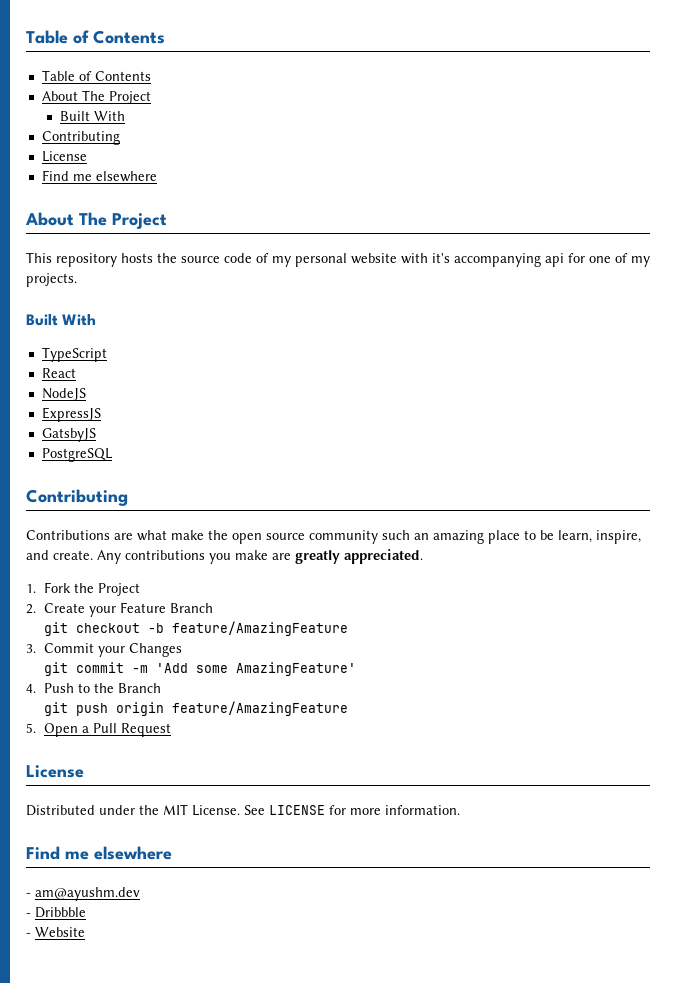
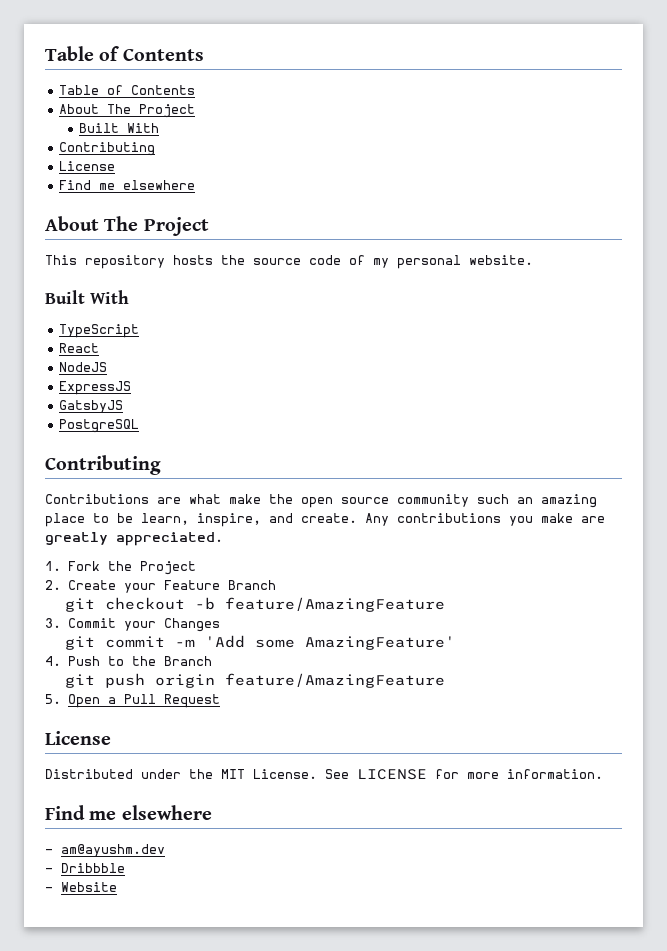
- This repository hosts the source code of my personal website with it's accompanying api for one of my projects.
+ This repository hosts the source code of my personal website.

